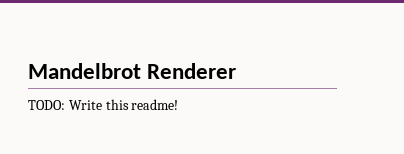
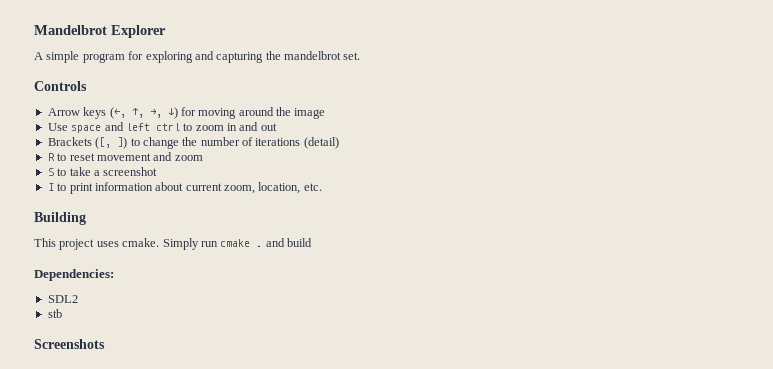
- Mandelbrot Renderer
- TODO: Write this readme!
+ Mandelbrot Explorer
+ A simple program for exploring and capturing the mandelbrot set.
+ Controls
+ Arrow keys (←, ↑, →, ↓) for moving around the image
+ Use space and left ctrl to zoom in and out
+ Brackets ([, ]) to change the number of iterations (detail)
+ R to reset movement and zoom
+ S to take a screenshot
+ I to print information about current zoom, location, etc.
+ Building
+ This project uses cmake. Simply run cmake . and build
+ Dependencies:
+ SDL2
+ stb
+ Screenshots

